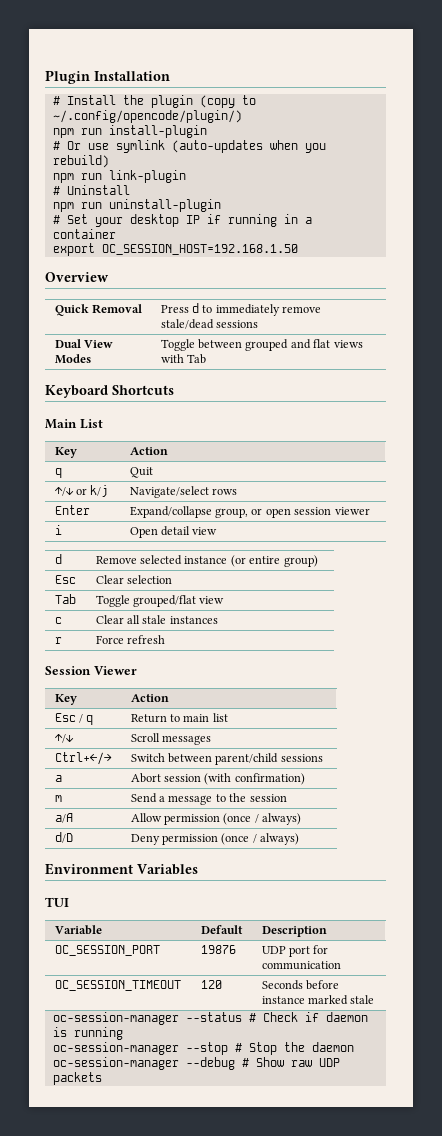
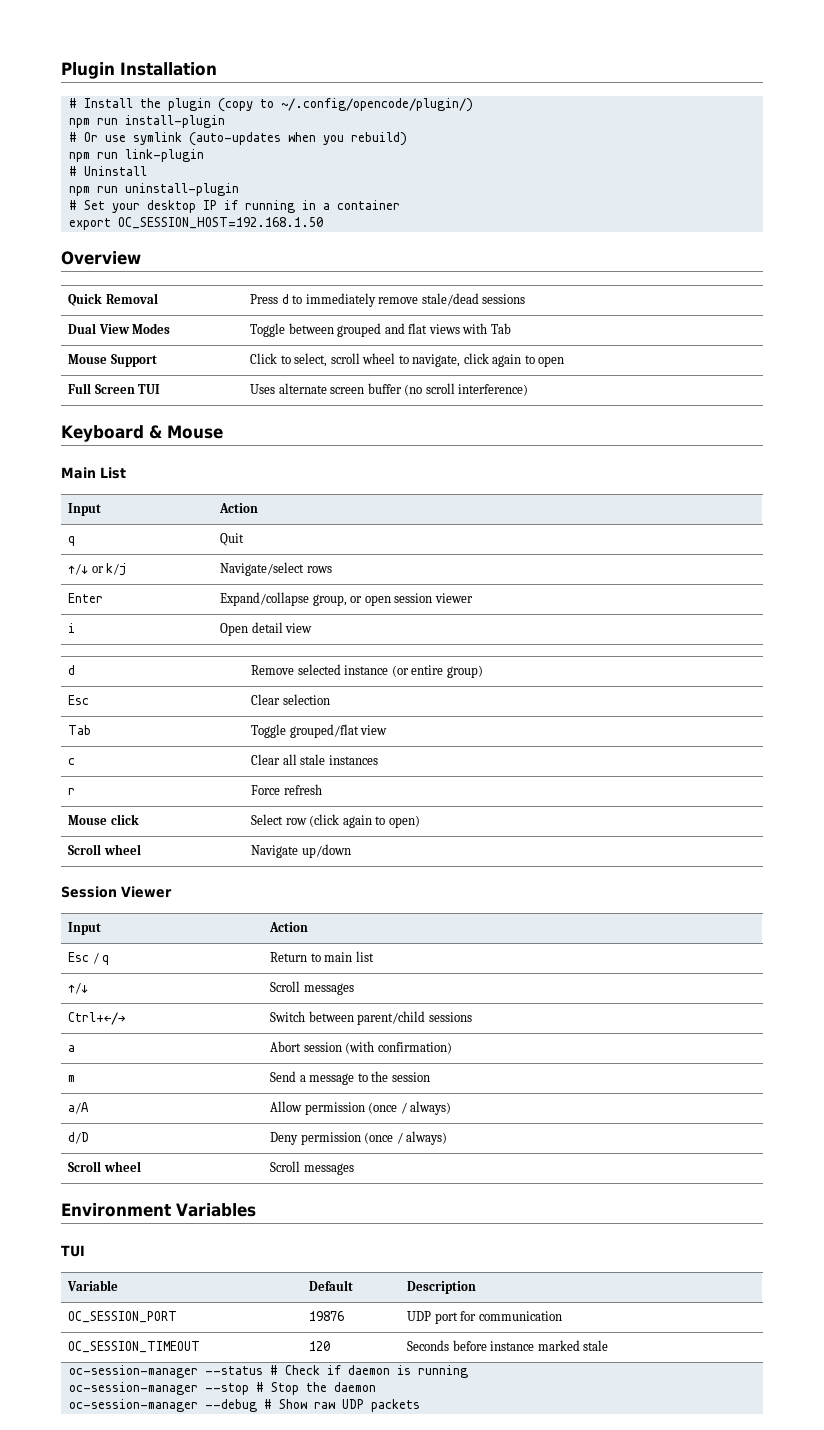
+ Mouse Support | Click to select, scroll wheel to navigate, click again to open
+ Full Screen TUI | Uses alternate screen buffer (no scroll interference)
- Keyboard Shortcuts
+ Keyboard & Mouse
  Main List
- Key | Action
+ Input | Action
+ Mouse click | Select row (click again to open)
+ Scroll wheel | Navigate up/down
  Session Viewer
- Key | Action
+ Input | Action
+ Scroll wheel | Scroll messages

